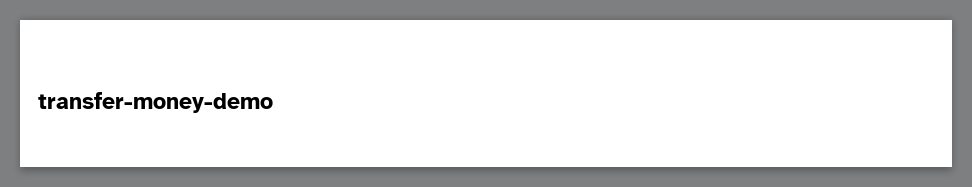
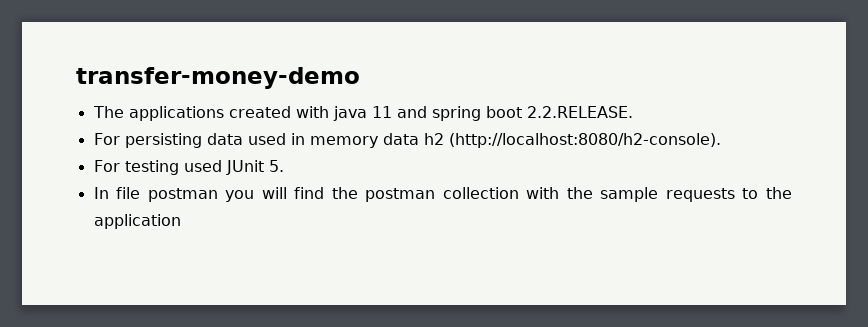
+ The applications created with java 11 and spring boot 2.2.RELEASE.
+ For persisting data used in memory data h2 (http://localhost:8080/h2-console).
+ For testing used JUnit 5.
+ In file postman you will find the postman collection with the sample requests to the application

